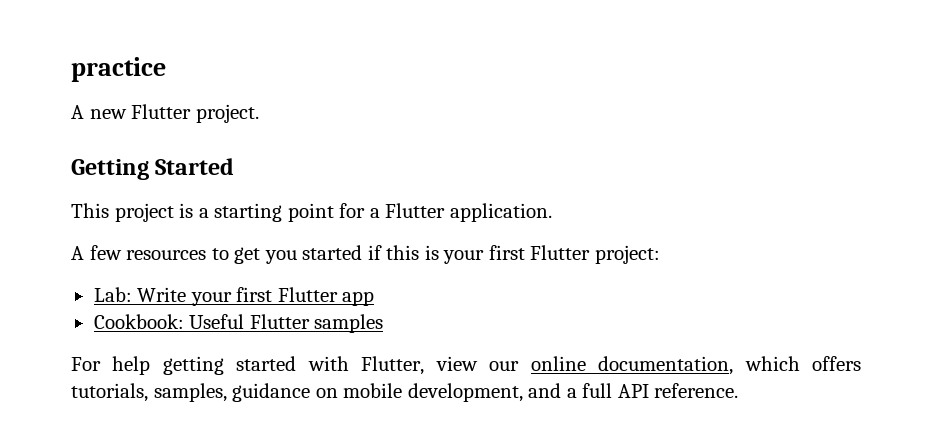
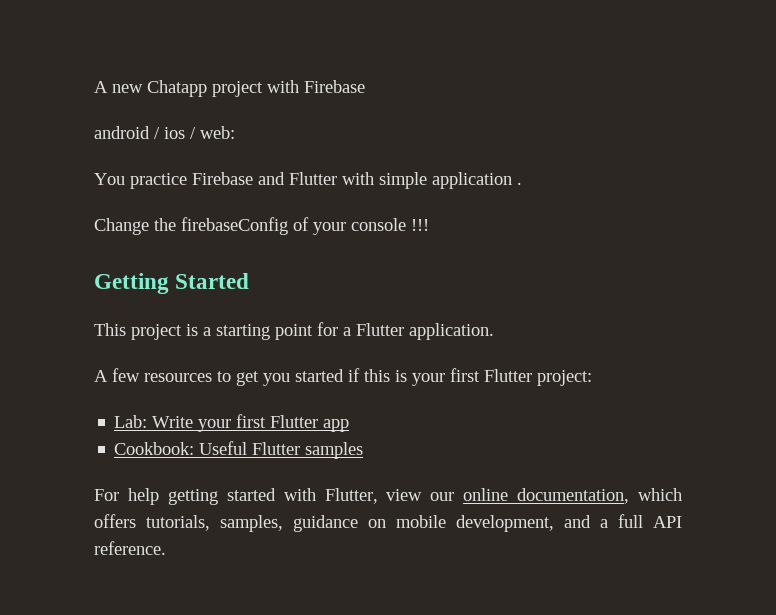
- practice
- A new Flutter project.
+ A new Chatapp project with Firebase
+ android / ios / web:
+ You practice Firebase and Flutter with simple application .
+ Change the firebaseConfig of your console !!!

